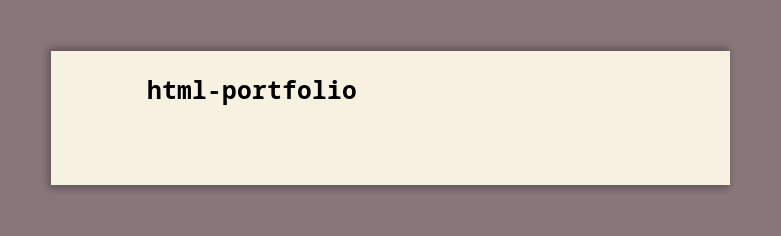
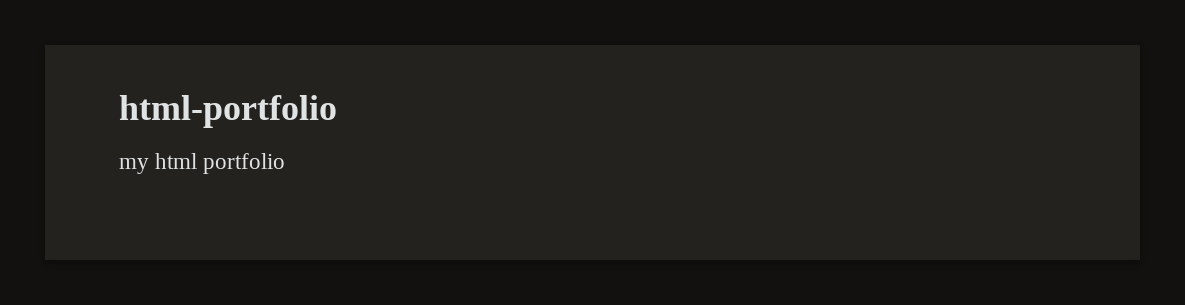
+ my html portfolio

